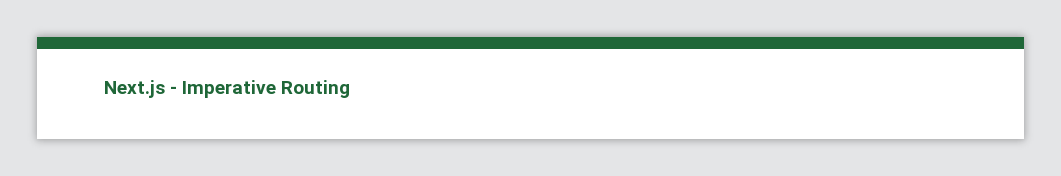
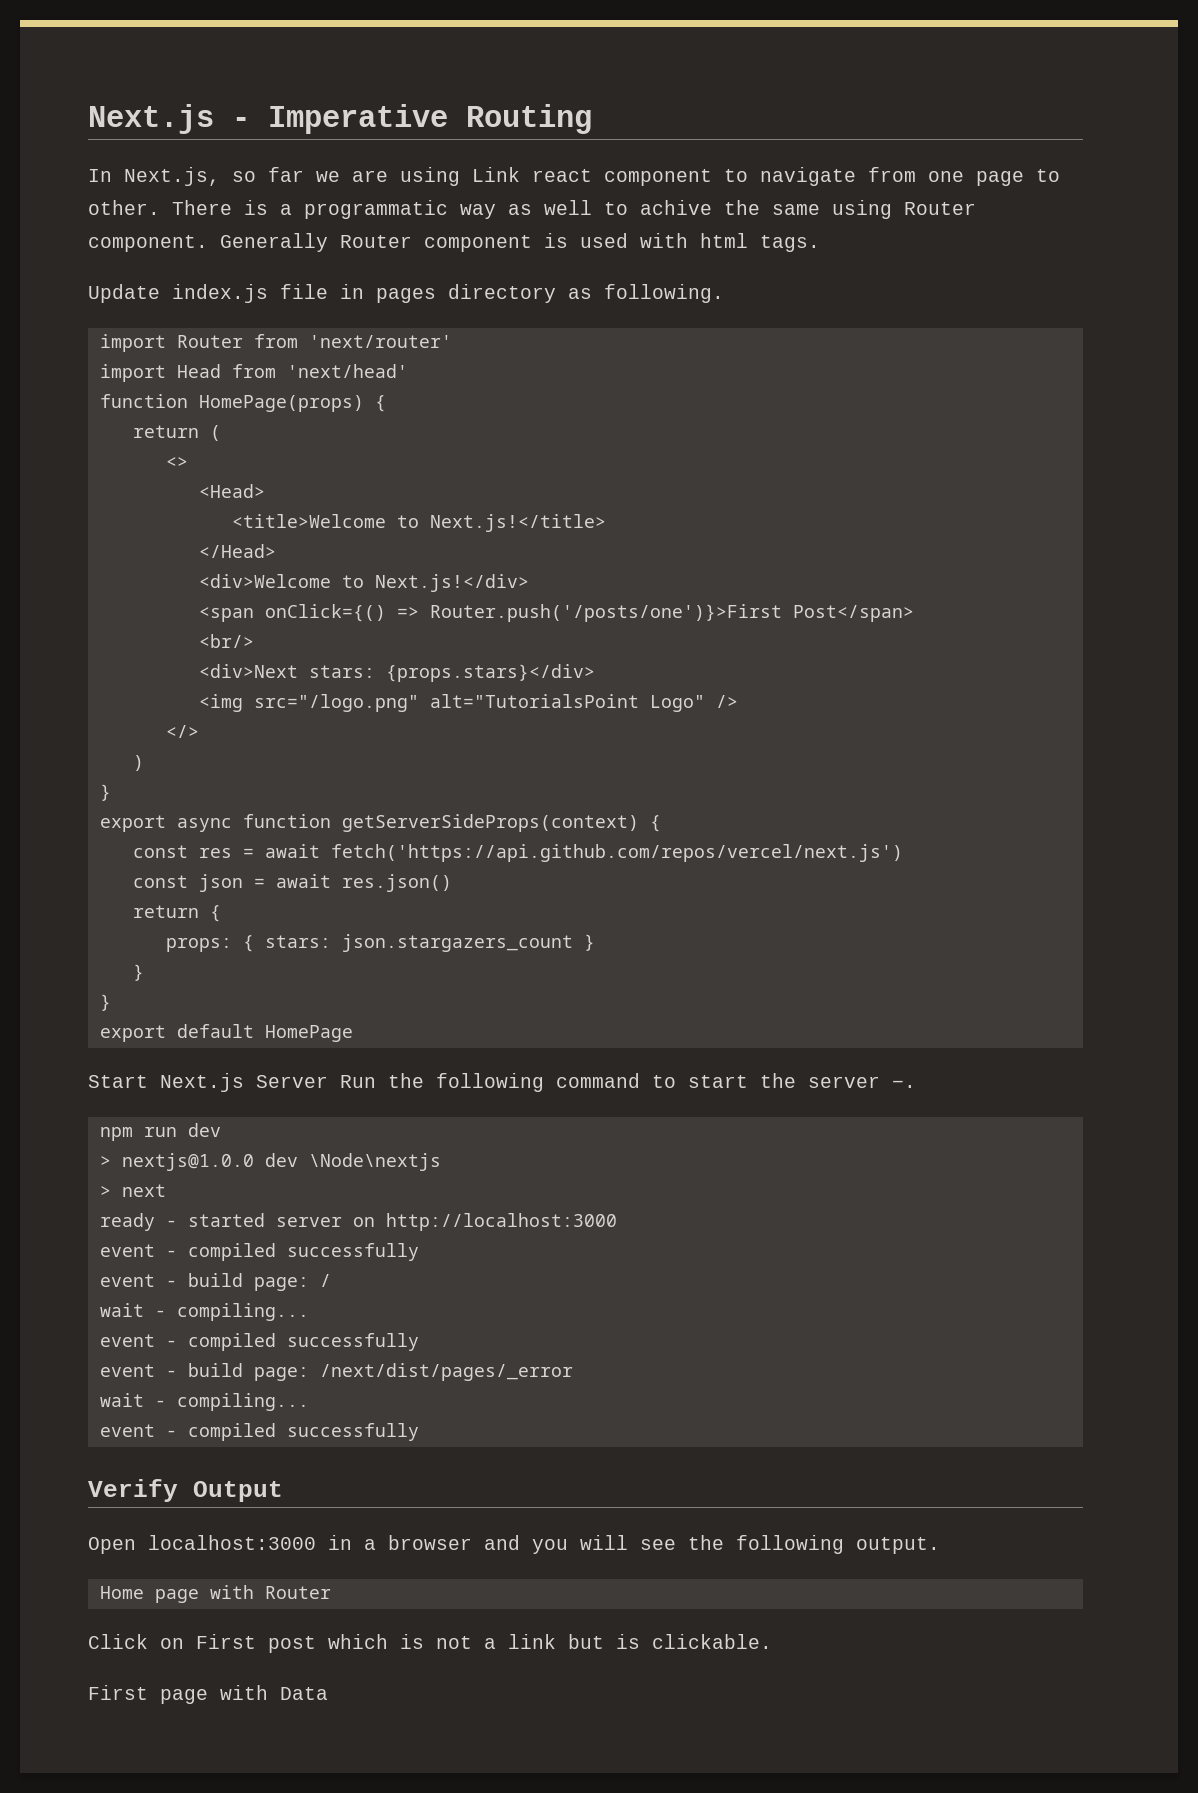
+ In Next.js, so far we are using Link react component to navigate from one page to other. There is a programmatic way as well to achive the same using Router component. Generally Router component is used with html tags.
+ Update index.js file in pages directory as following.
+ import Router from 'next/router'
+ import Head from 'next/head'
+ function HomePage(props) {
+ return (
+ <>
+ <Head>
+ <title>Welcome to Next.js!</title>
+ </Head>
+ <div>Welcome to Next.js!</div>
+ <span onClick={() => Router.push('/posts/one')}>First Post</span>
+ <br/>
+ <div>Next stars: {props.stars}</div>
+ <img src="/logo.png" alt="TutorialsPoint Logo" />
+ </>
+ )
+ }
+ export async function getServerSideProps(context) {
+ const res = await fetch('https://api.github.com/repos/vercel/next.js')
+ const json = await res.json()
+ return {
+ props: { stars: json.stargazers_count }
+ }
+ }
+ export default HomePage
+ Start Next.js Server Run the following command to start the server −.
+ npm run dev
+ > nextjs@1.0.0 dev \Node\nextjs
+ > next
+ ready - started server on http://localhost:3000
+ event - compiled successfully
+ event - build page: /
+ wait - compiling...
+ event - compiled successfully
+ event - build page: /next/dist/pages/_error
+ wait - compiling...
+ event - compiled successfully
+ Verify Output
+ Open localhost:3000 in a browser and you will see the following output.
+ Home page with Router
+ Click on First post which is not a link but is clickable.
+ First page with Data

